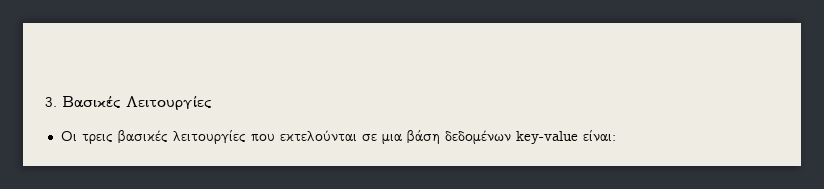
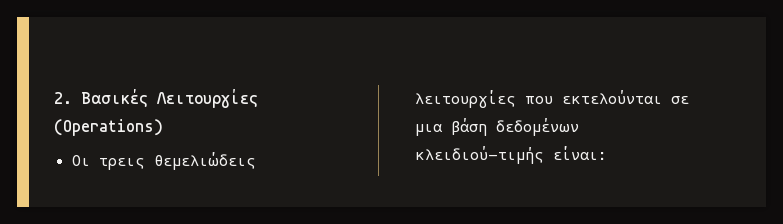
- 3. Βασικές Λειτουργίες
+ 2. Βασικές Λειτουργίες (Operations)
- Οι τρεις βασικές λειτουργίες που εκτελούνται σε μια βάση δεδομένων key-value είναι:
+ Οι τρεις θεμελιώδεις λειτουργίες που εκτελούνται σε μια βάση δεδομένων κλειδιού-τιμής είναι:

